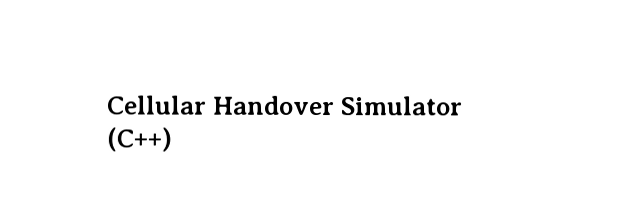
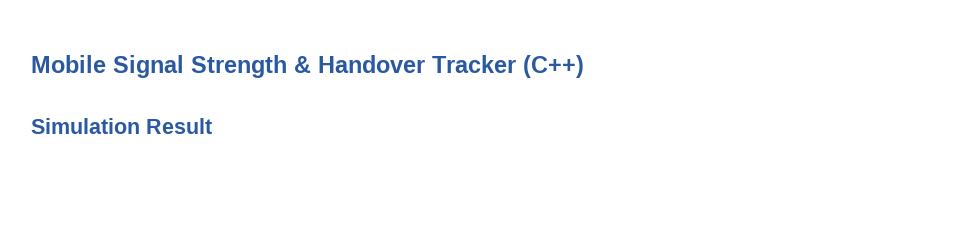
- Cellular Handover Simulator (C++)
+ Mobile Signal Strength & Handover Tracker (C++)
+ Simulation Result

